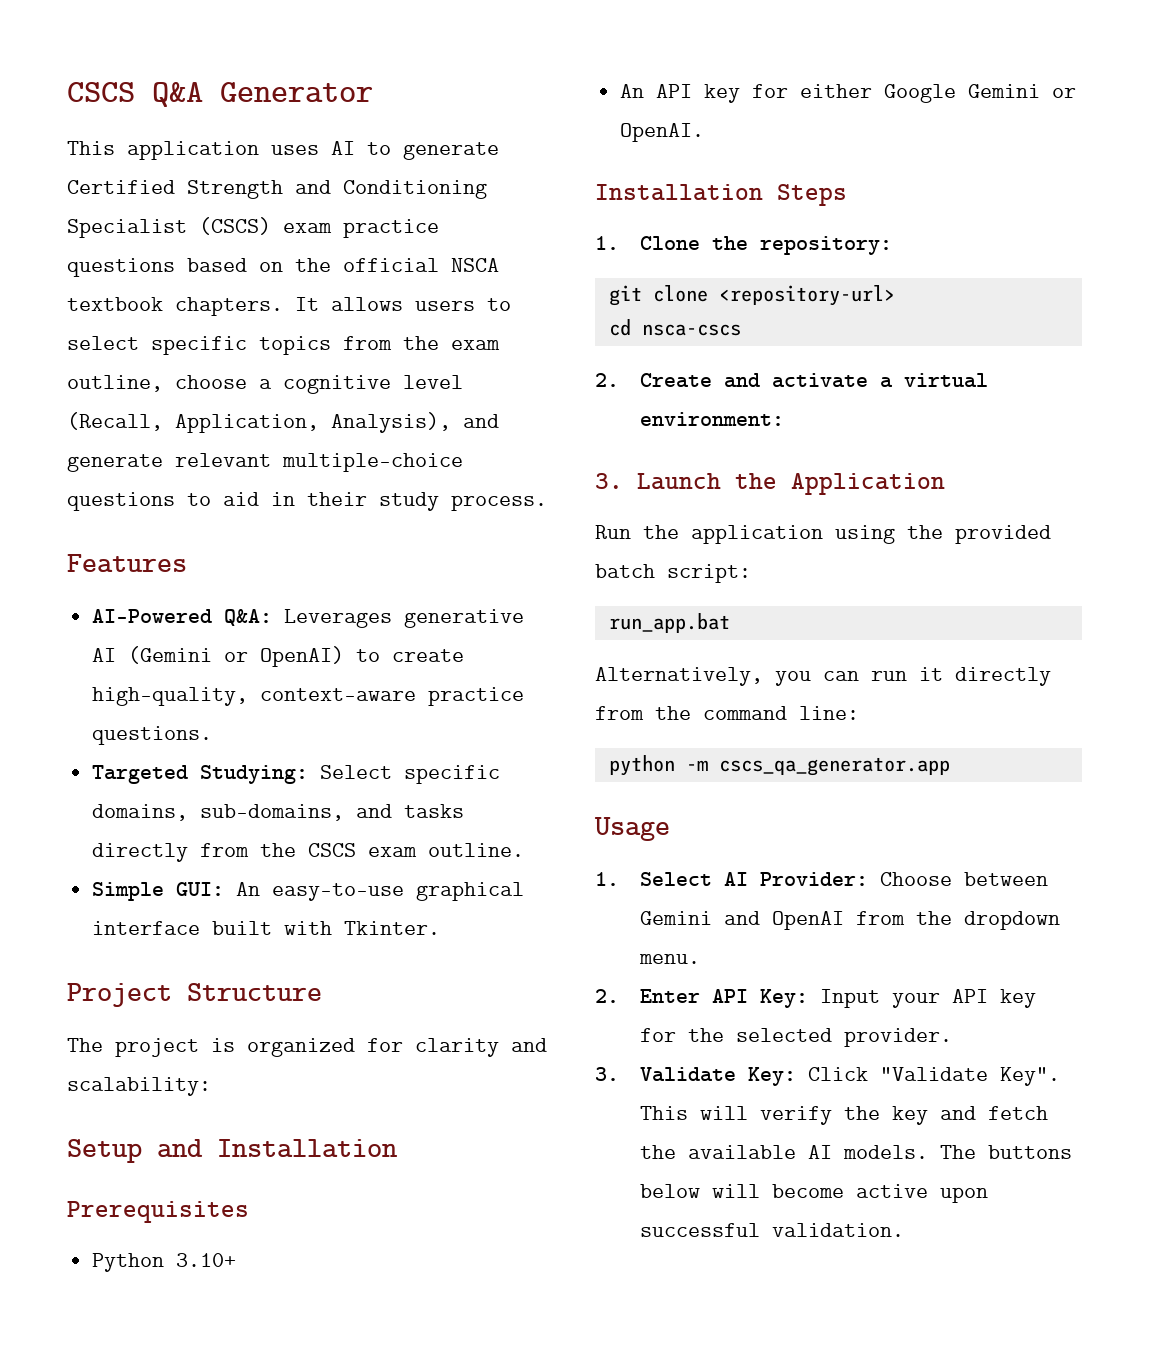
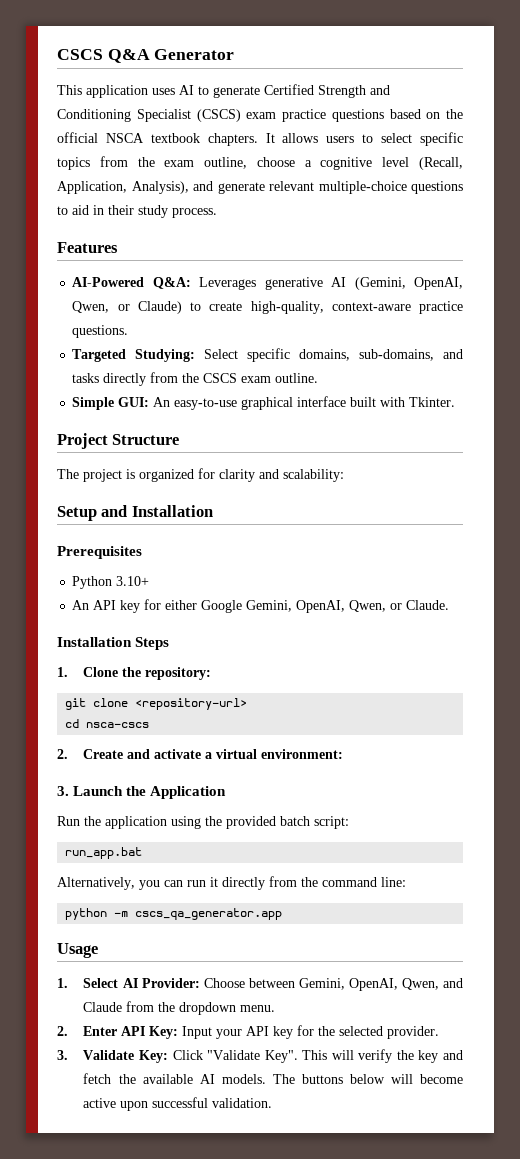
- AI-Powered Q&A: Leverages generative AI (Gemini or OpenAI) to create high-quality, context-aware practice questions.
+ AI-Powered Q&A: Leverages generative AI (Gemini, OpenAI, Qwen, or Claude) to create high-quality, context-aware practice questions.
- An API key for either Google Gemini or OpenAI.
+ An API key for either Google Gemini, OpenAI, Qwen, or Claude.
- 1. Select AI Provider: Choose between Gemini and OpenAI from the dropdown menu.
+ 1. Select AI Provider: Choose between Gemini, OpenAI, Qwen, and Claude from the dropdown menu.

